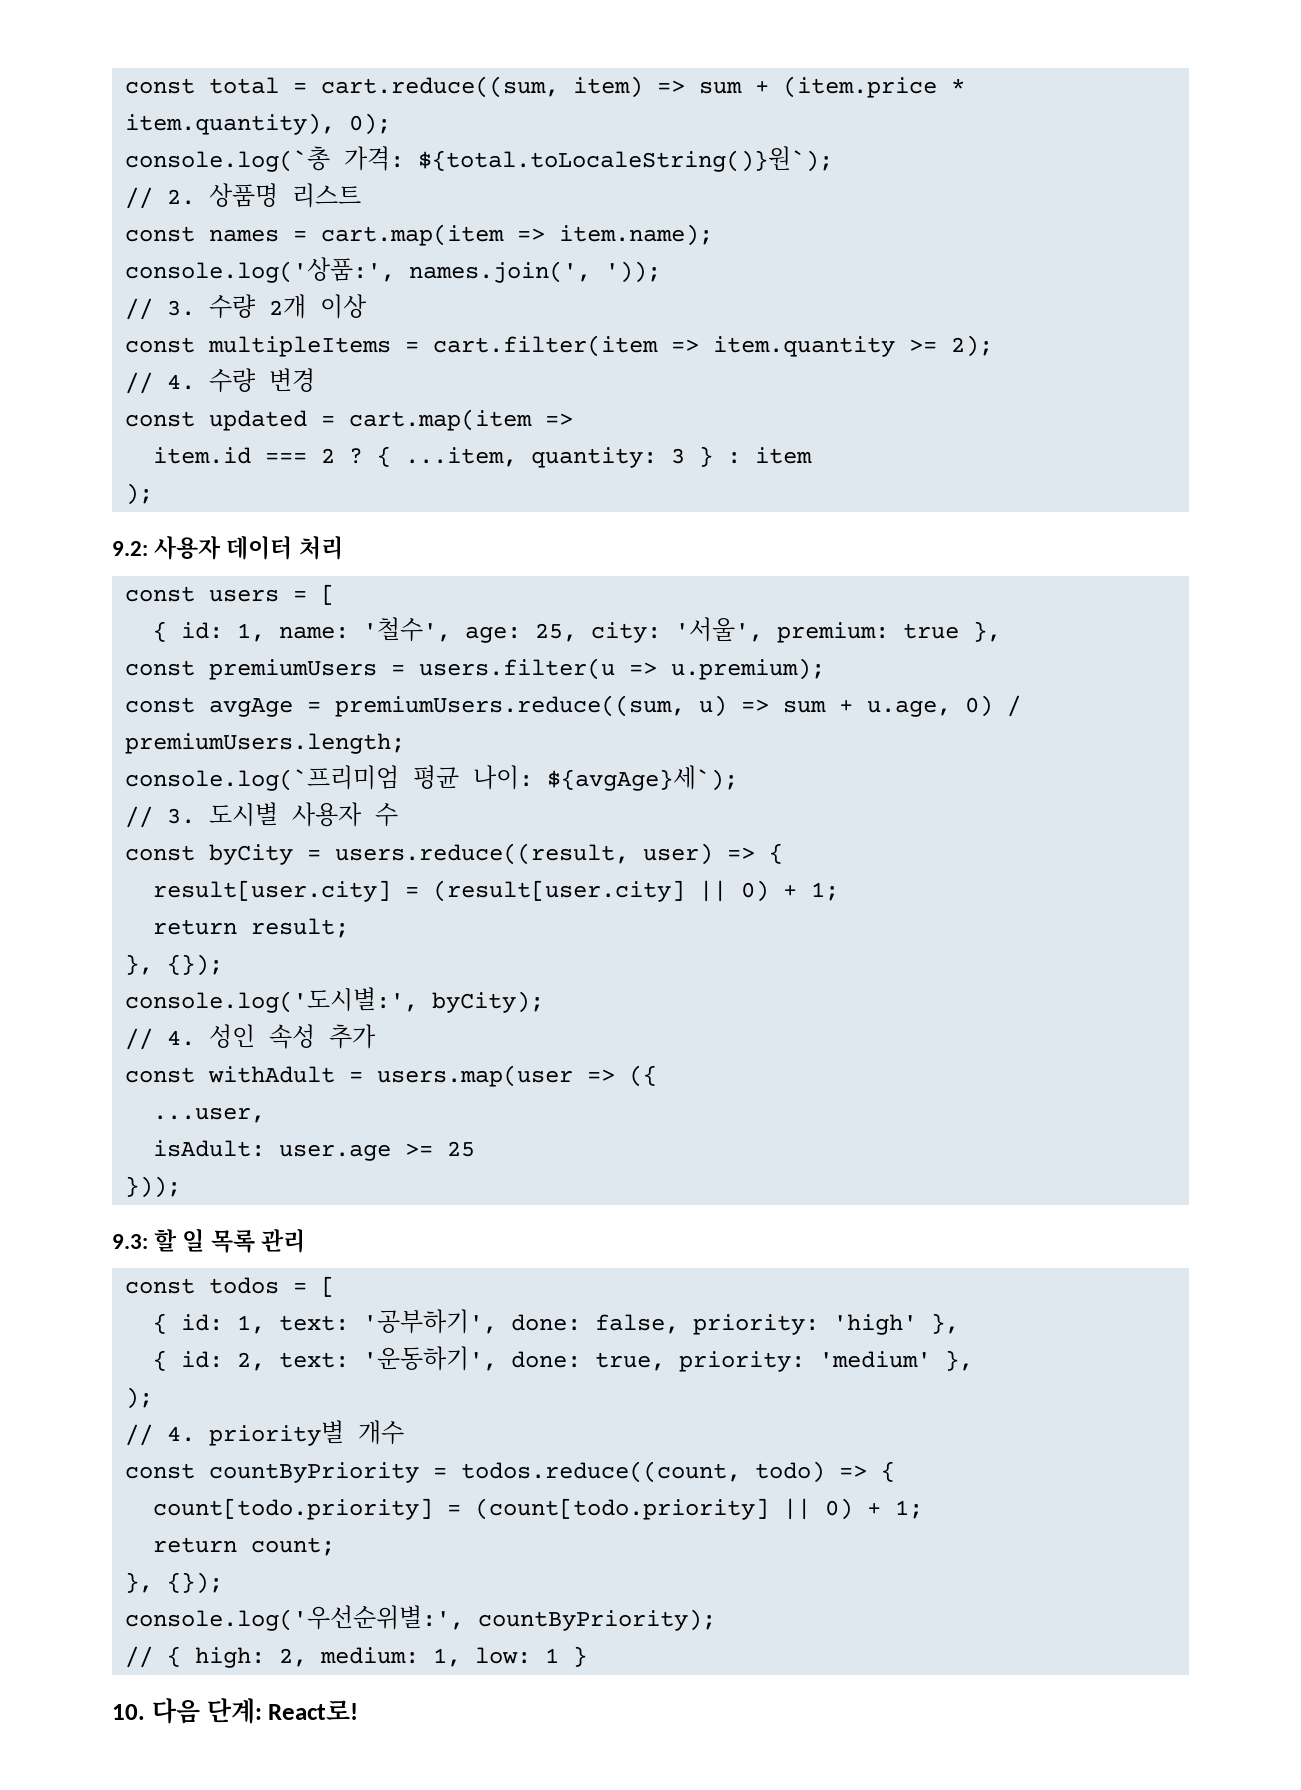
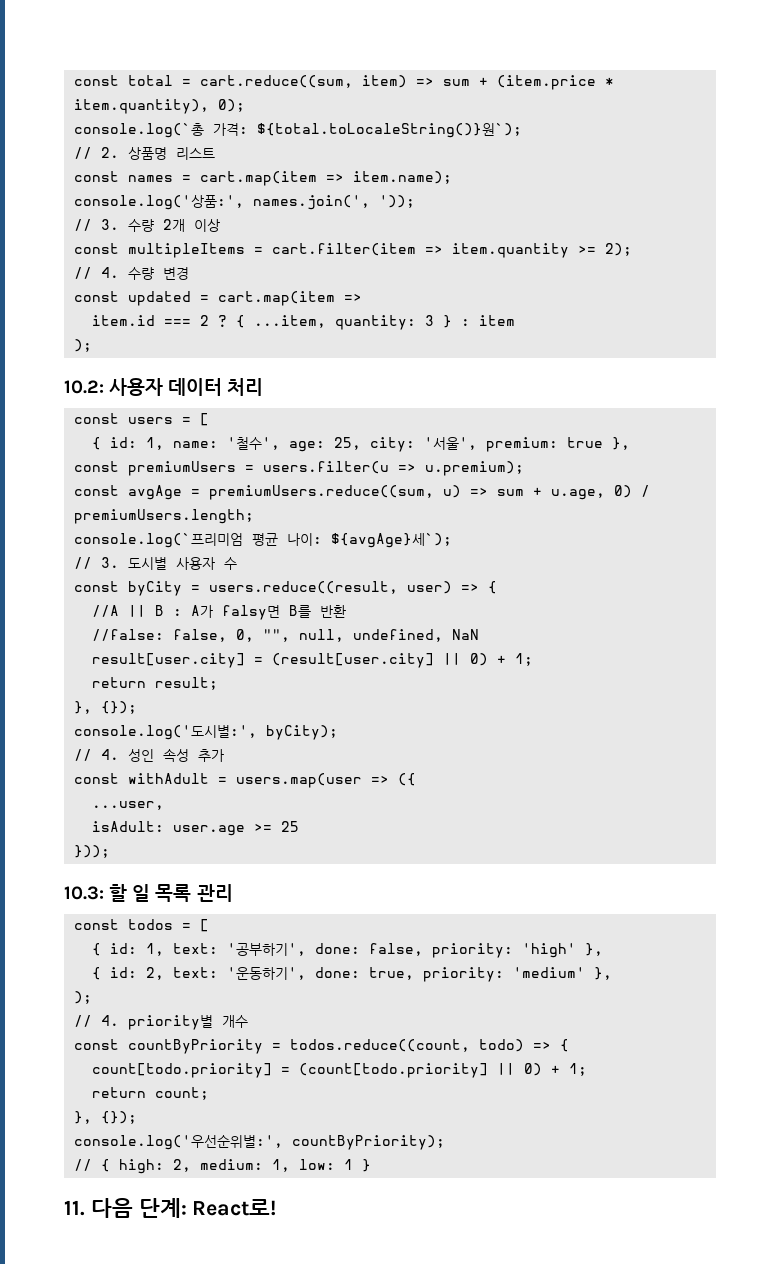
- 9.2: 사용자 데이터 처리
+ 10.2: 사용자 데이터 처리
+ //A || B : A가 falsy면 B를 반환
+ //false: false, 0, "", null, undefined, NaN
- 9.3: 할 일 목록 관리
+ 10.3: 할 일 목록 관리
- 10. 다음 단계: React로!
+ 11. 다음 단계: React로!

